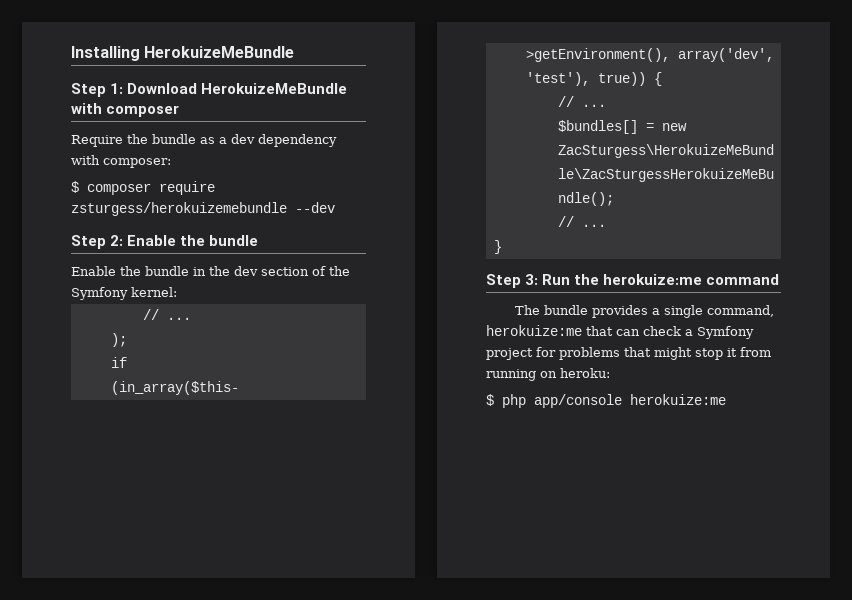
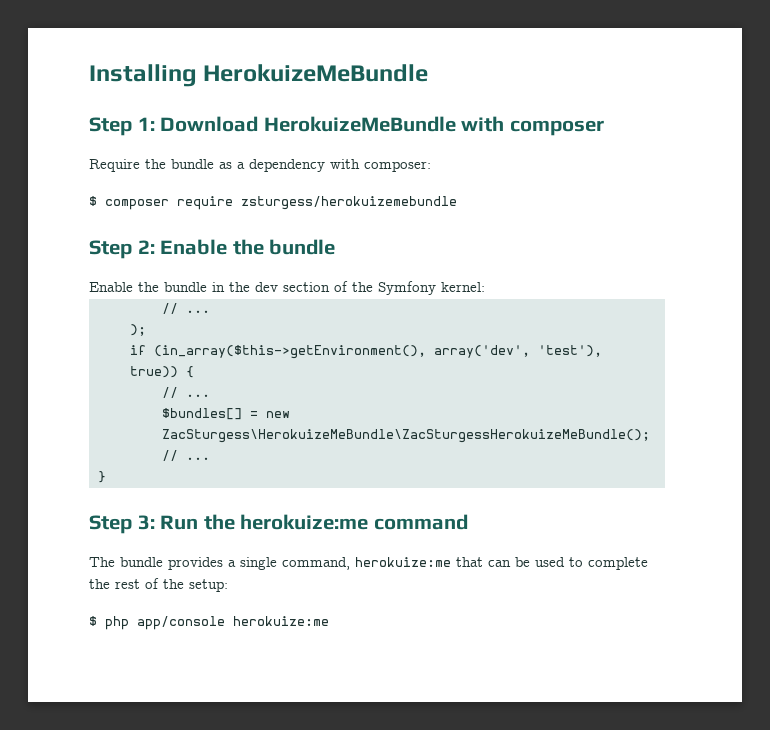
- Require the bundle as a dev dependency with composer:
+ Require the bundle as a dependency with composer:
- $ composer require zsturgess/herokuizemebundle --dev
+ $ composer require zsturgess/herokuizemebundle
- The bundle provides a single command, herokuize:me that can check a Symfony project for problems that might stop it from running on heroku:
+ The bundle provides a single command, herokuize:me that can be used to complete the rest of the setup:

